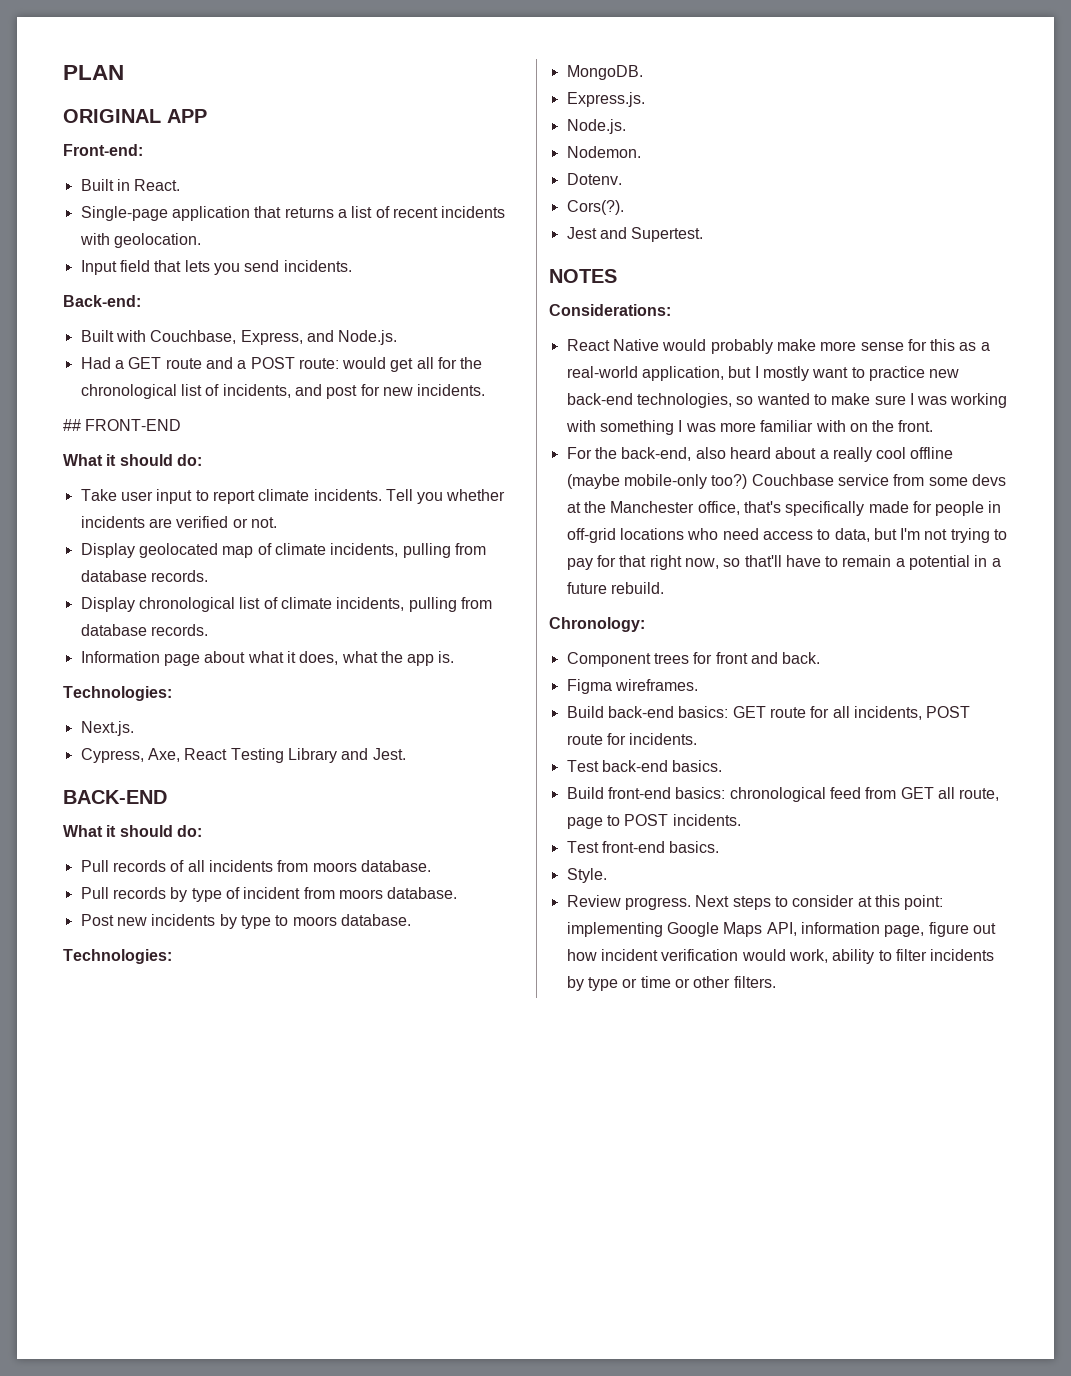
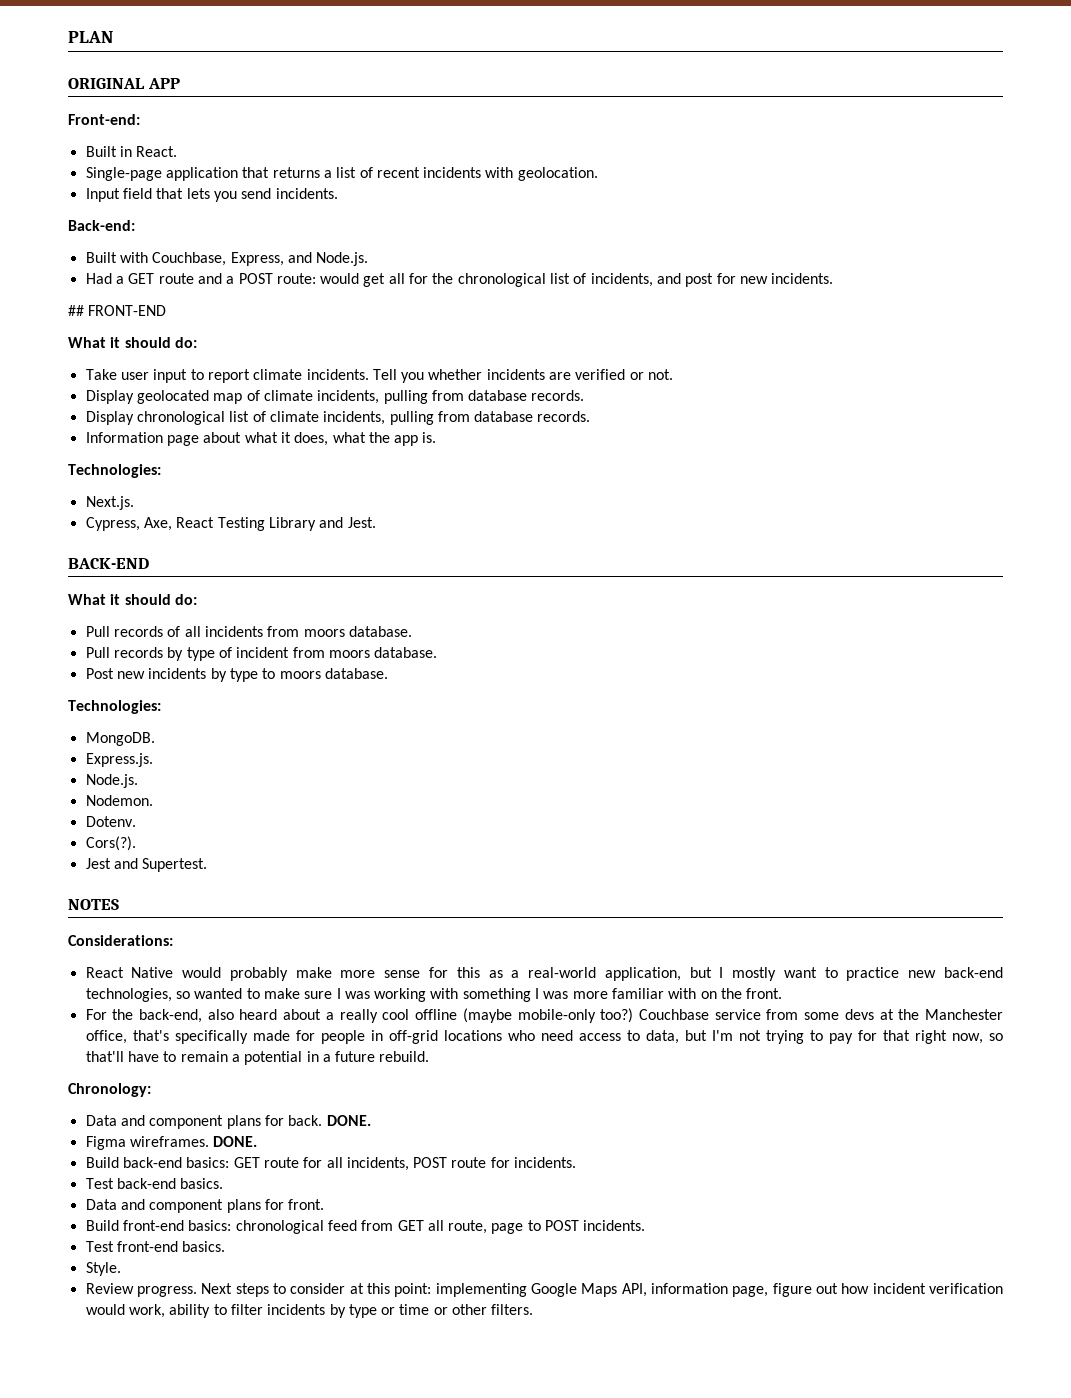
- Component trees for front and back.
+ Data and component plans for back. DONE.
- Figma wireframes.
+ Figma wireframes. DONE.
+ Data and component plans for front.

